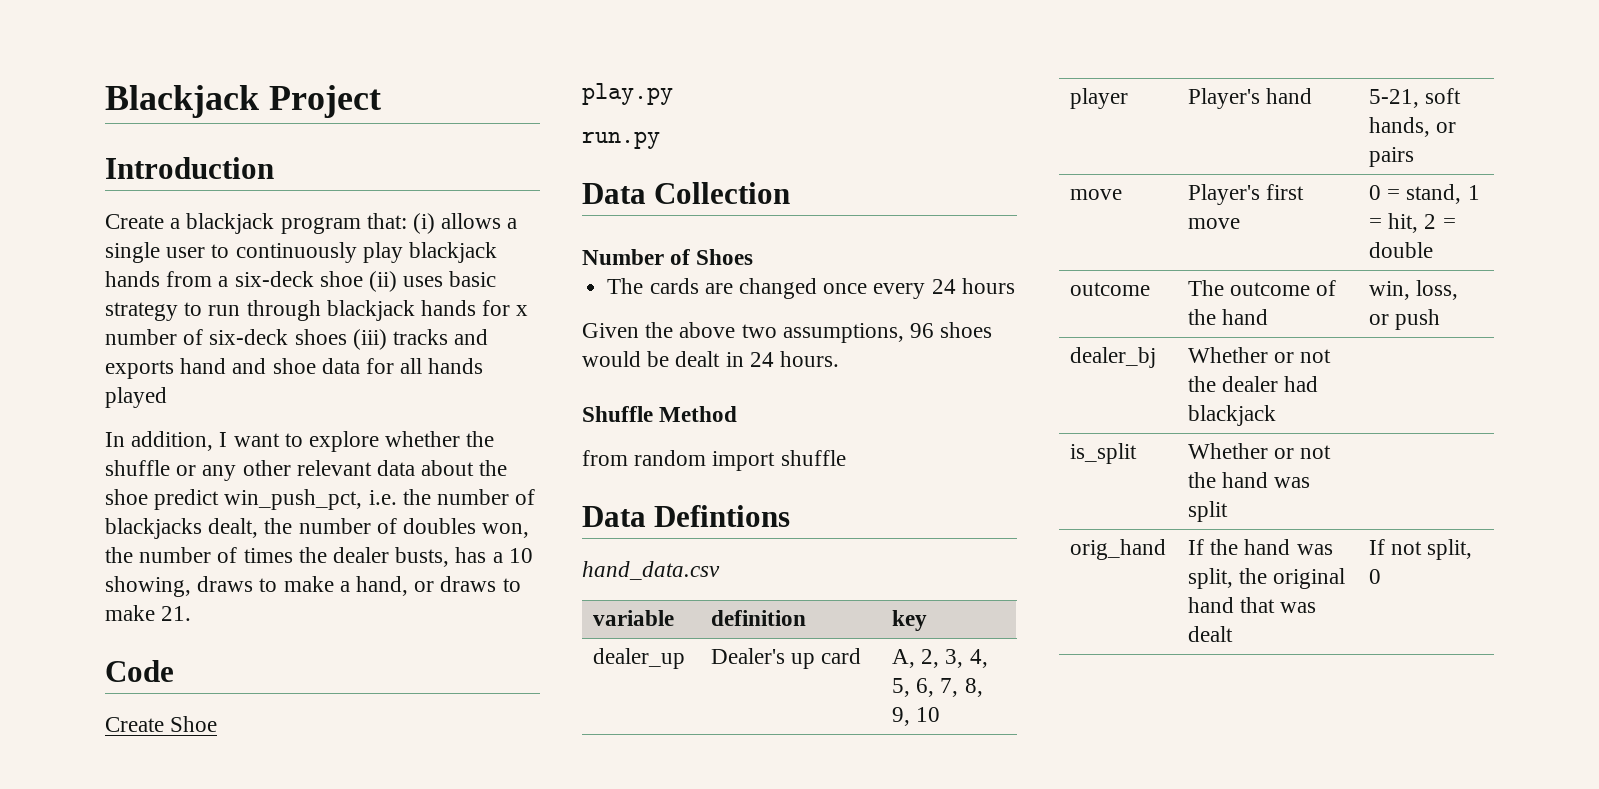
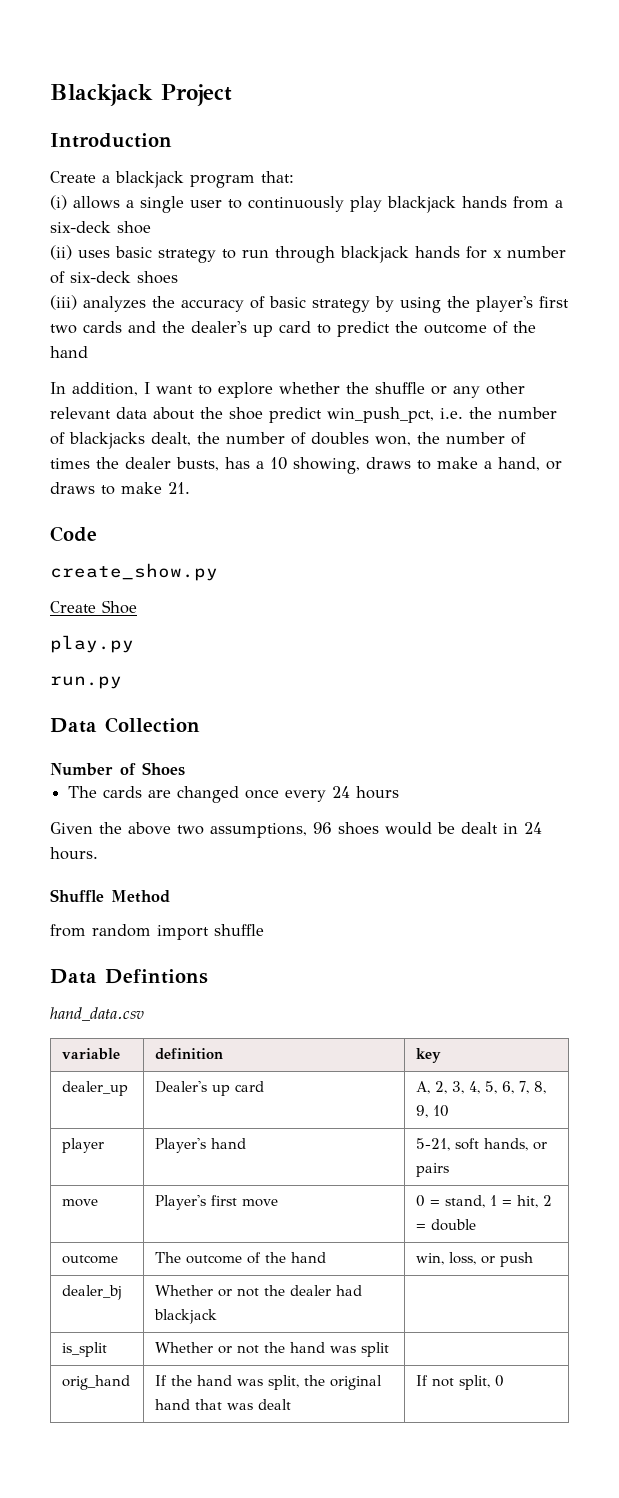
- Create a blackjack program that: (i) allows a single user to continuously play blackjack hands from a six-deck shoe (ii) uses basic strategy to run through blackjack hands for x number of six-deck shoes (iii) tracks and exports hand and shoe data for all hands played
+ Create a blackjack program that:
+ (i) allows a single user to continuously play blackjack hands from a six-deck shoe
+ (ii) uses basic strategy to run through blackjack hands for x number of six-deck shoes
+ (iii) analyzes the accuracy of basic strategy by using the player's first two cards and the dealer's up card to predict the outcome of the hand
+ create_show.py

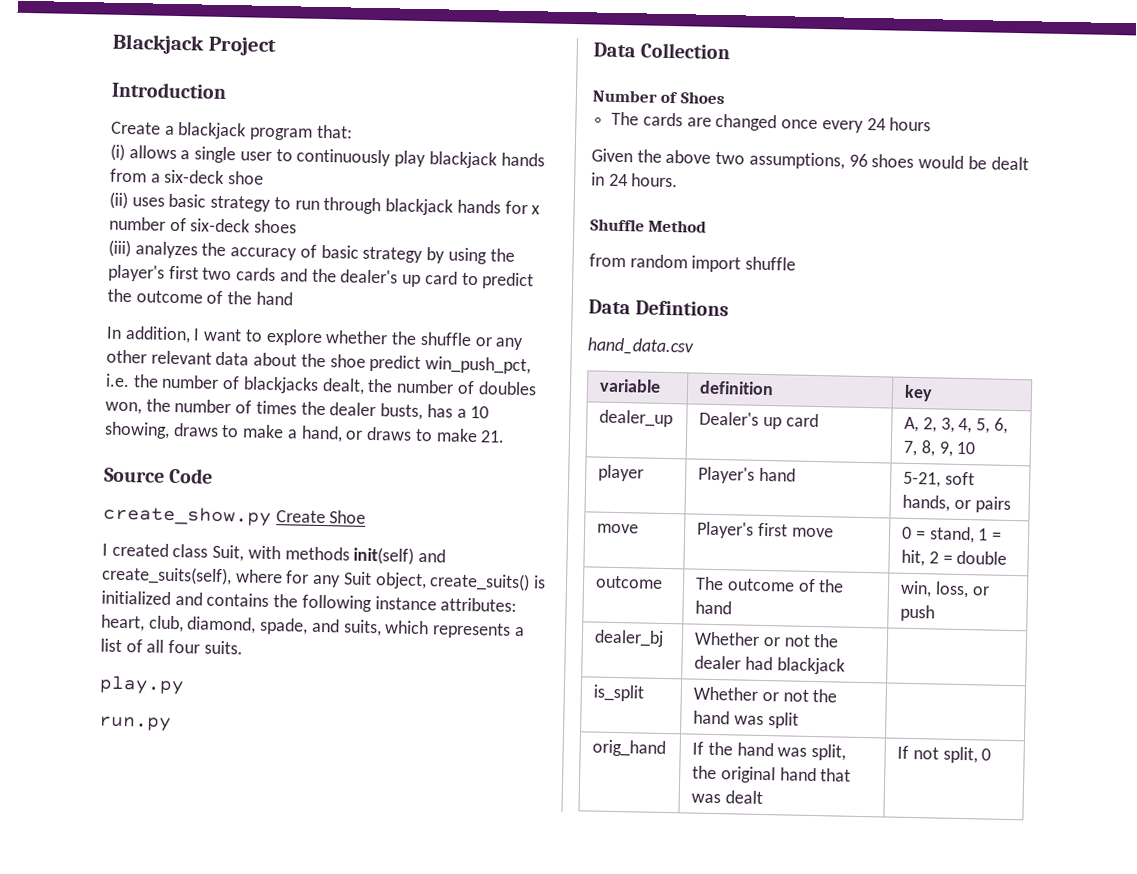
- Code
+ Source Code
- create_show.py
- Create Shoe
+ create_show.py Create Shoe
+ I created class Suit, with methods init(self) and create_suits(self), where for any Suit object, create_suits() is initialized and contains the following instance attributes: heart, club, diamond, spade, and suits, which represents a list of all four suits.

